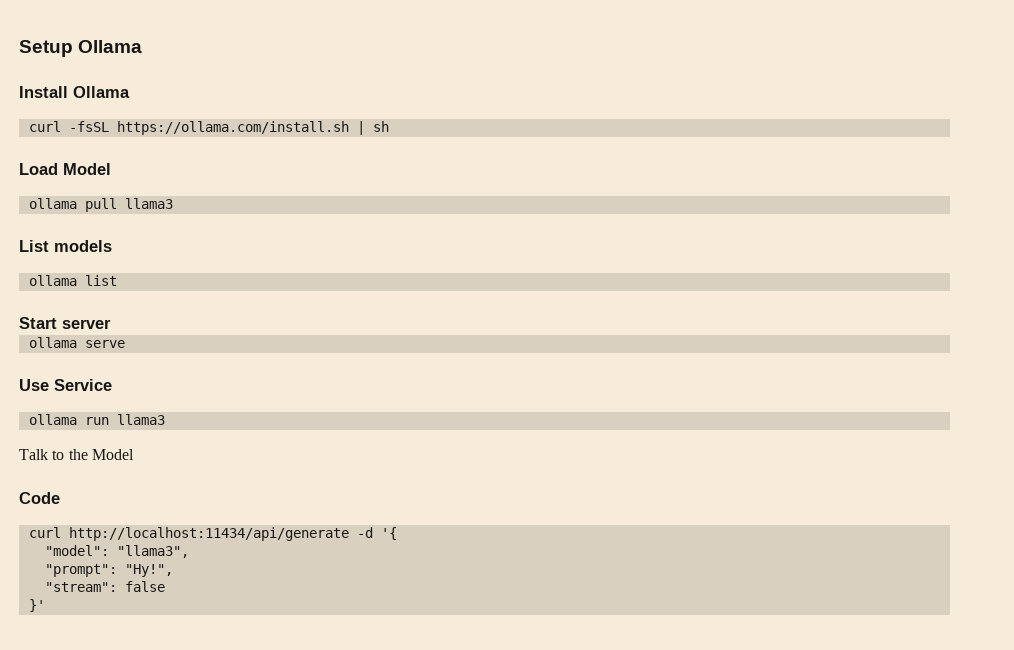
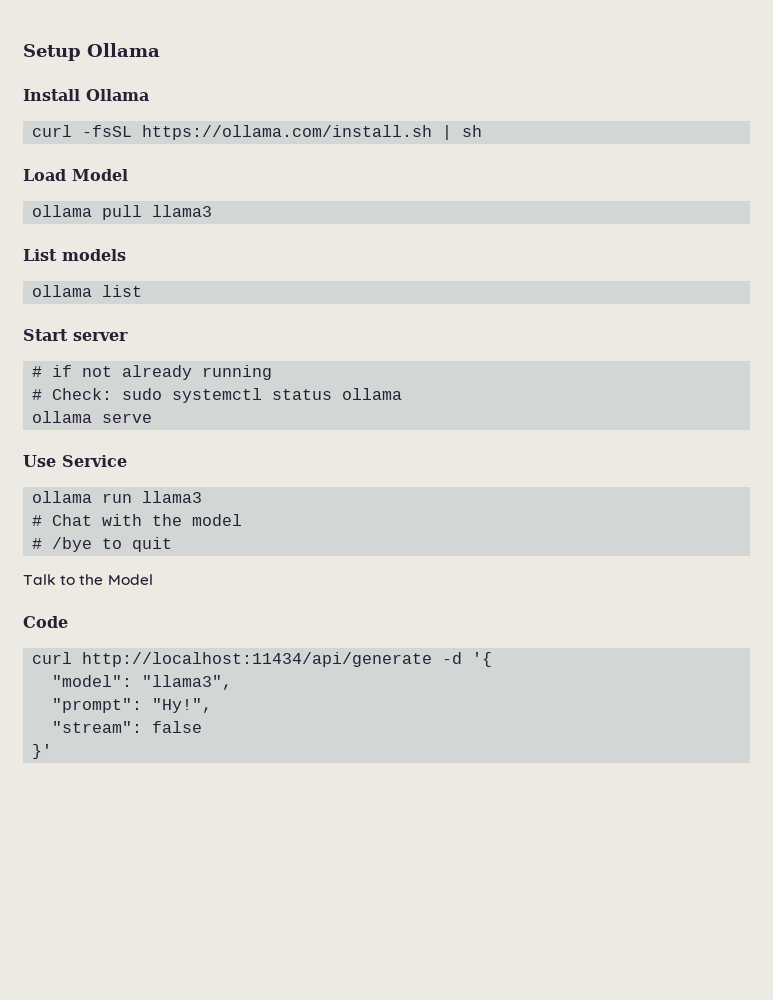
+ # if not already running
+ # Check: sudo systemctl status ollama
+ # Chat with the model
+ # /bye to quit

